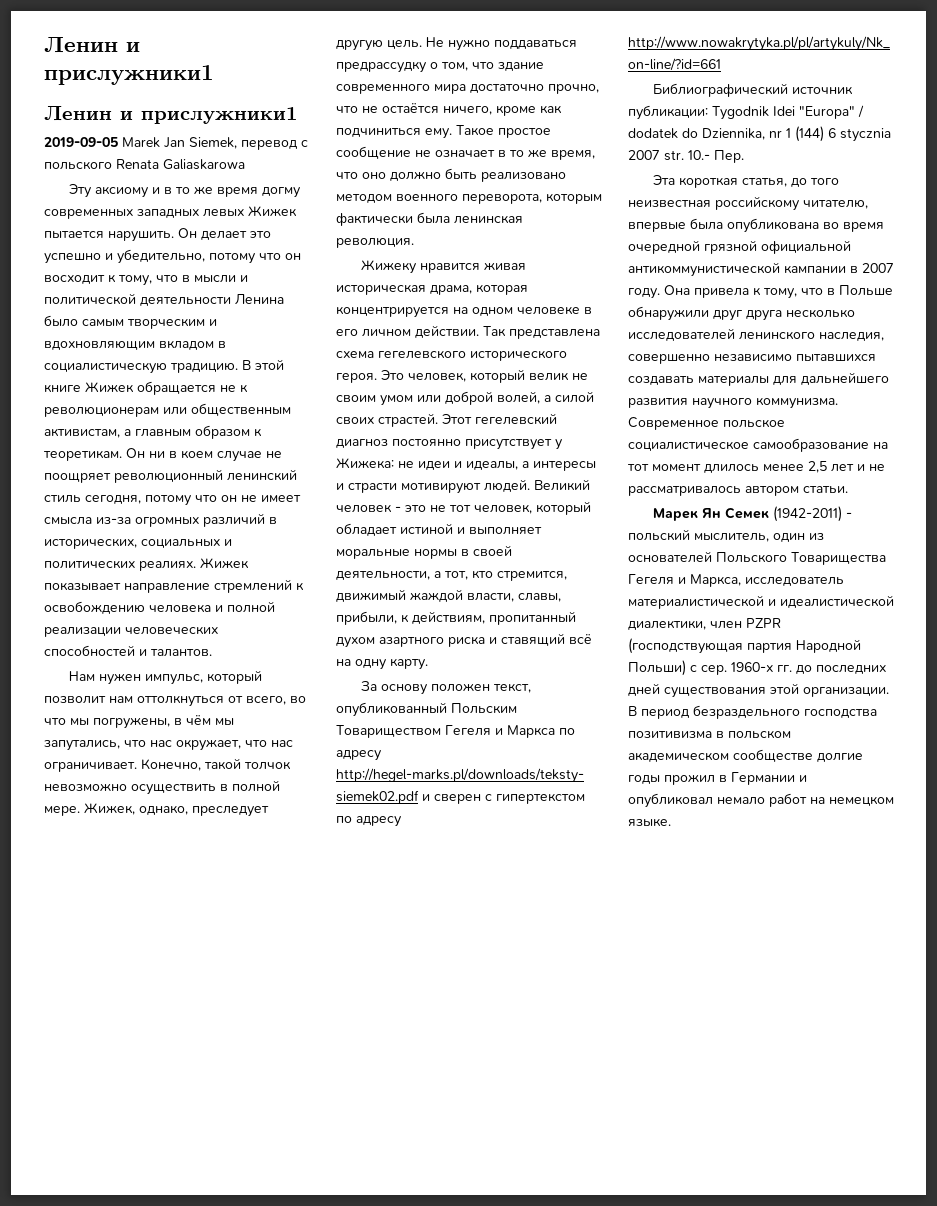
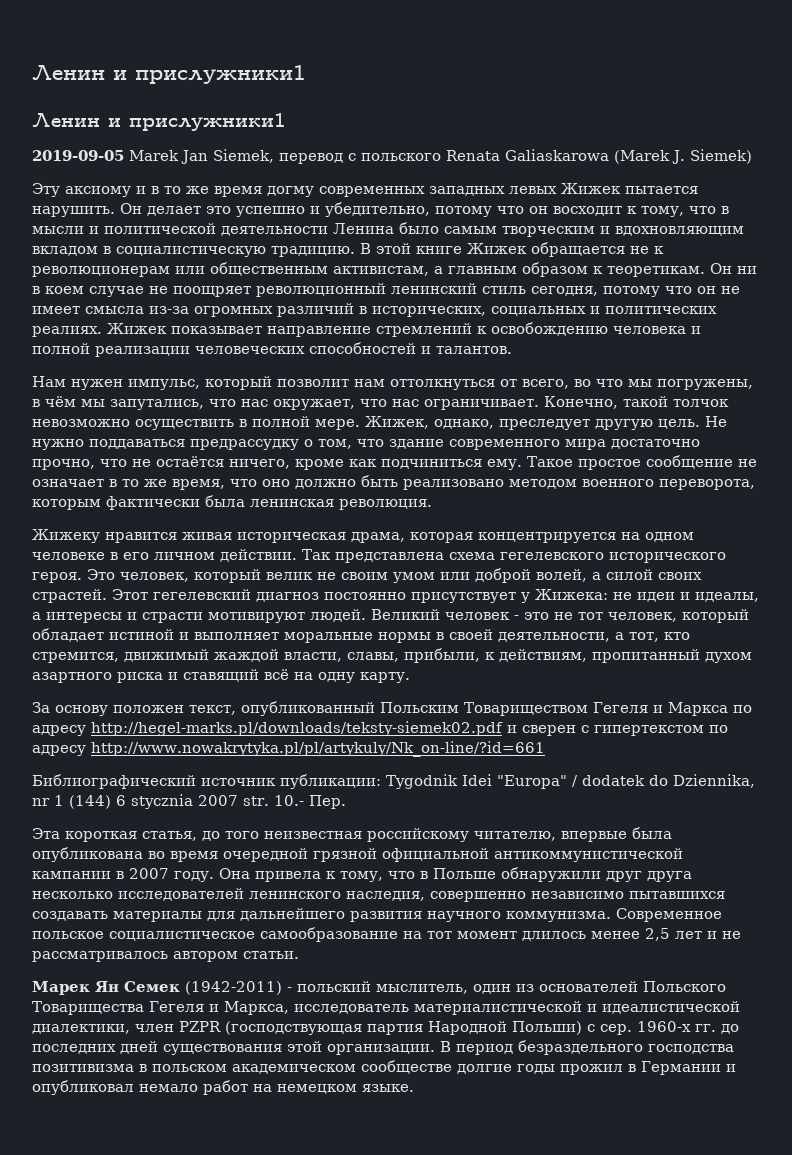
- 2019-09-05 Marek Jan Siemek, перевод с польского Renata Galiaskarowa
+ 2019-09-05 Marek Jan Siemek, перевод с польского Renata Galiaskarowa (Marek J. Siemek)

